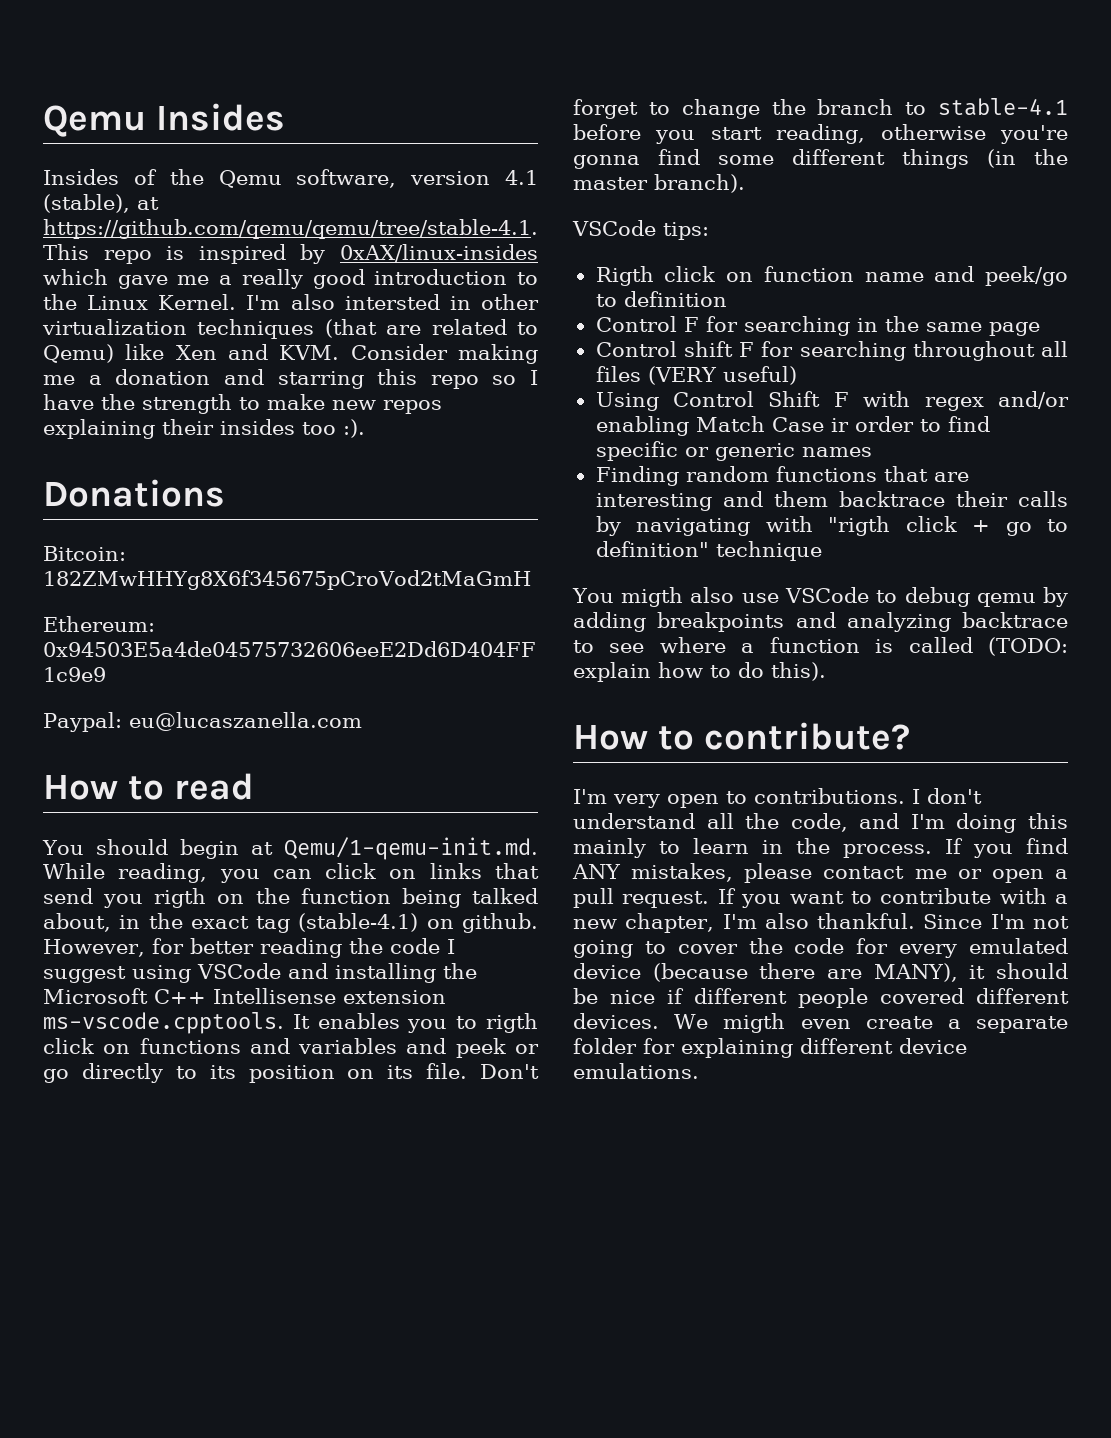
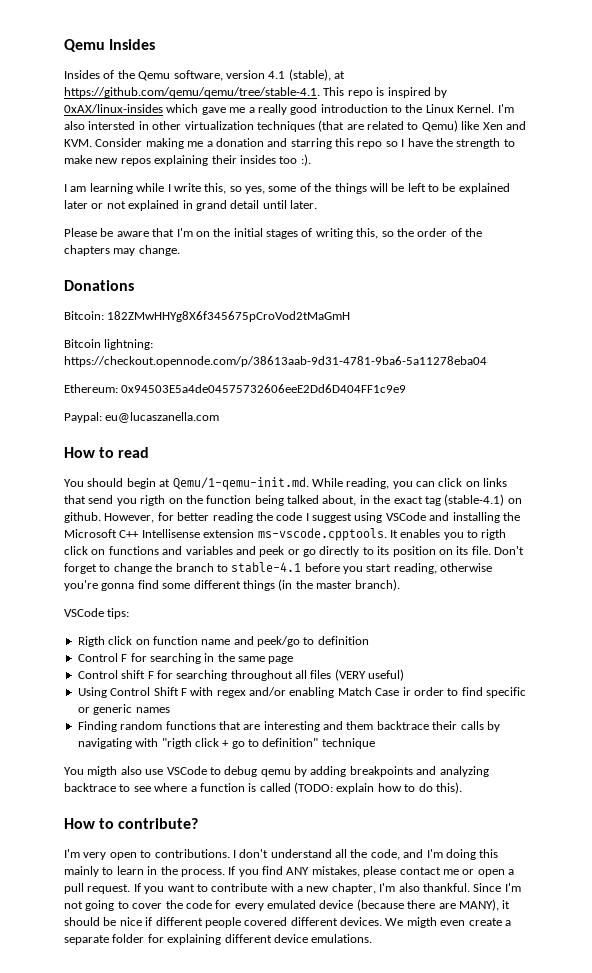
+ I am learning while I write this, so yes, some of the things will be left to be explained later or not explained in grand detail until later.
+ Please be aware that I'm on the initial stages of writing this, so the order of the chapters may change.
+ Bitcoin lightning: https://checkout.opennode.com/p/38613aab-9d31-4781-9ba6-5a11278eba04

